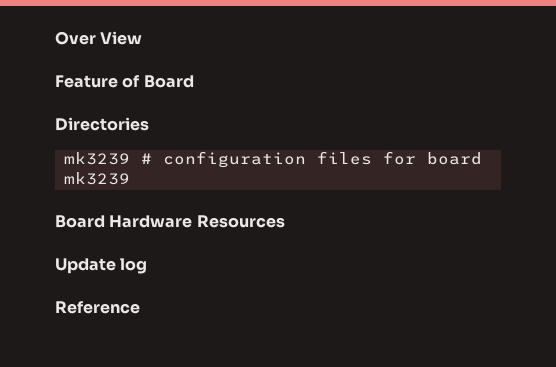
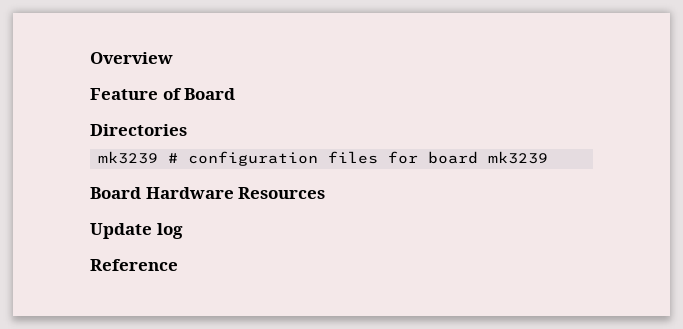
- Over View
+ Overview

